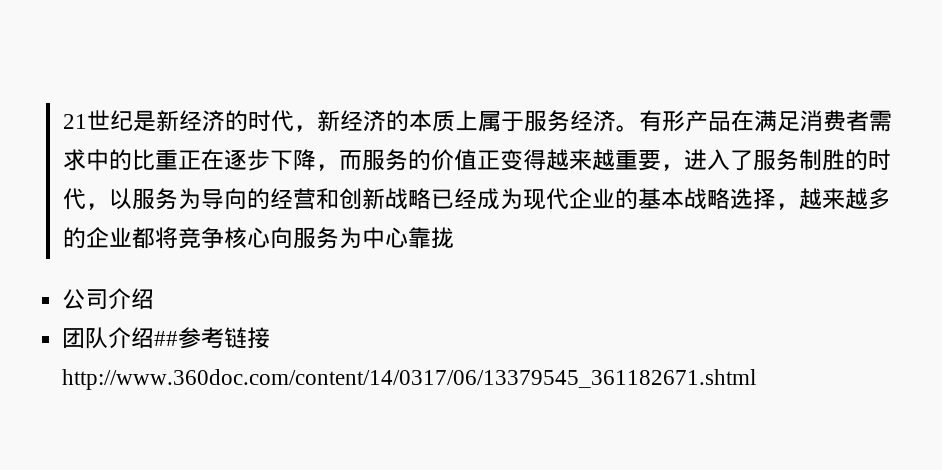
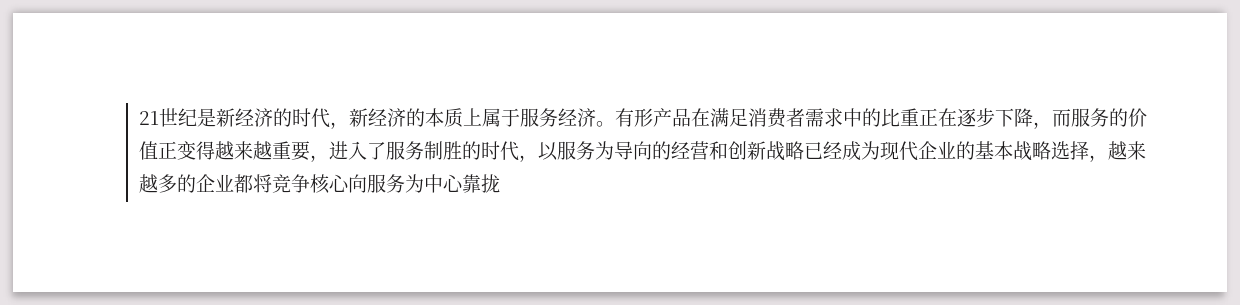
- 公司介绍
- 团队介绍##参考链接http://www.360doc.com/content/14/0317/06/13379545_361182671.shtml

